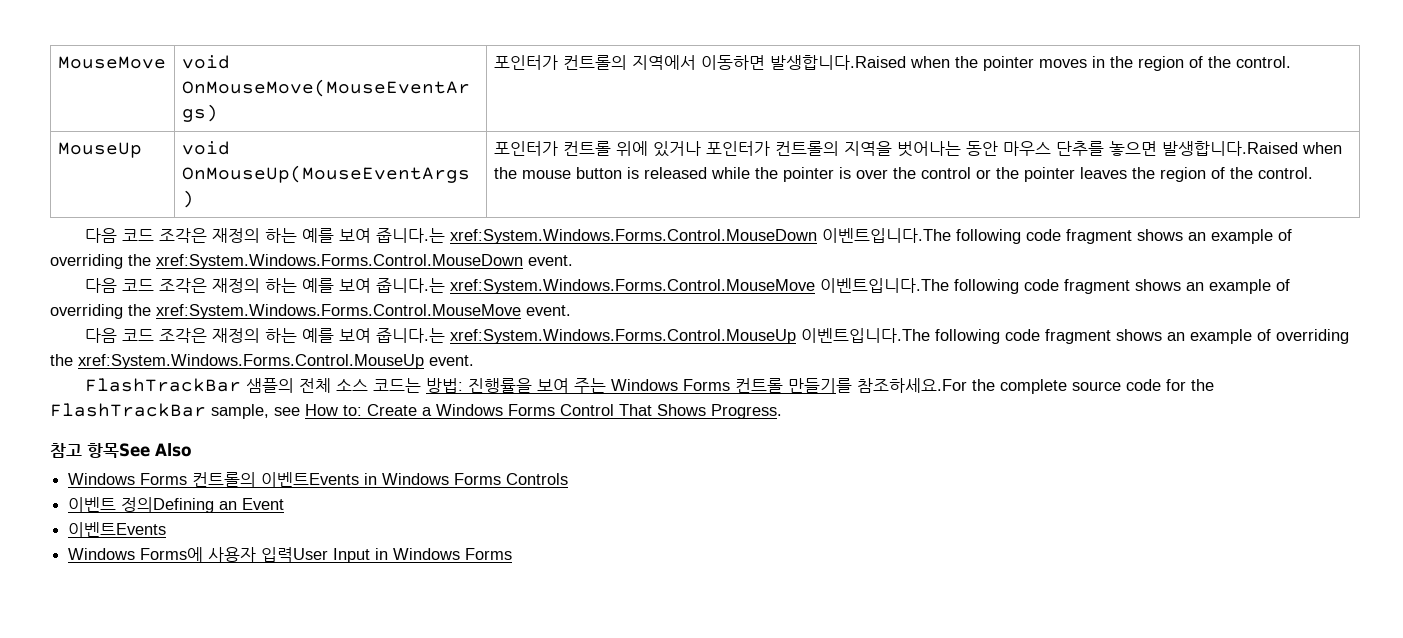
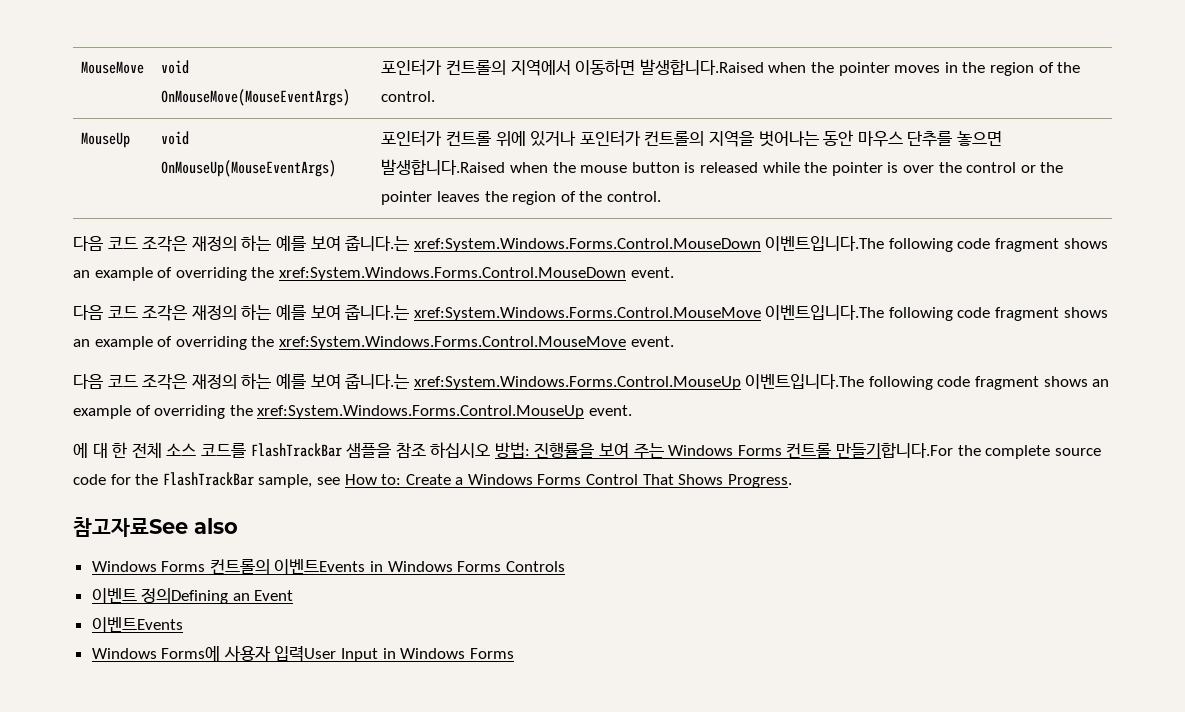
- FlashTrackBar 샘플의 전체 소스 코드는 방법: 진행률을 보여 주는 Windows Forms 컨트롤 만들기를 참조하세요.For the complete source code for the FlashTrackBar sample, see How to: Create a Windows Forms Control That Shows Progress.
+ 에 대 한 전체 소스 코드를 FlashTrackBar 샘플을 참조 하십시오 방법: 진행률을 보여 주는 Windows Forms 컨트롤 만들기합니다.For the complete source code for the FlashTrackBar sample, see How to: Create a Windows Forms Control That Shows Progress.
- 참고 항목See Also
+ 참고자료See also

